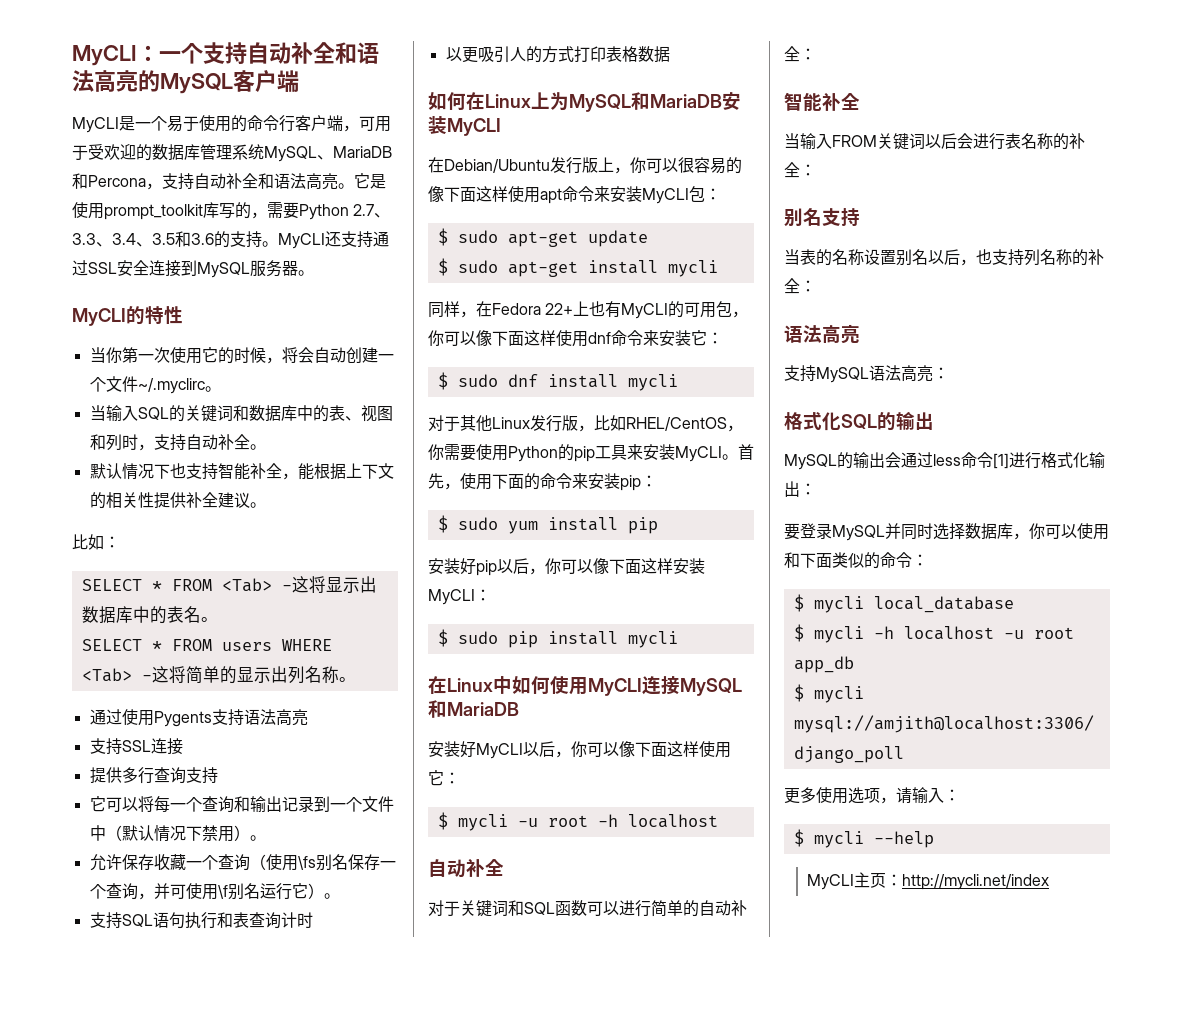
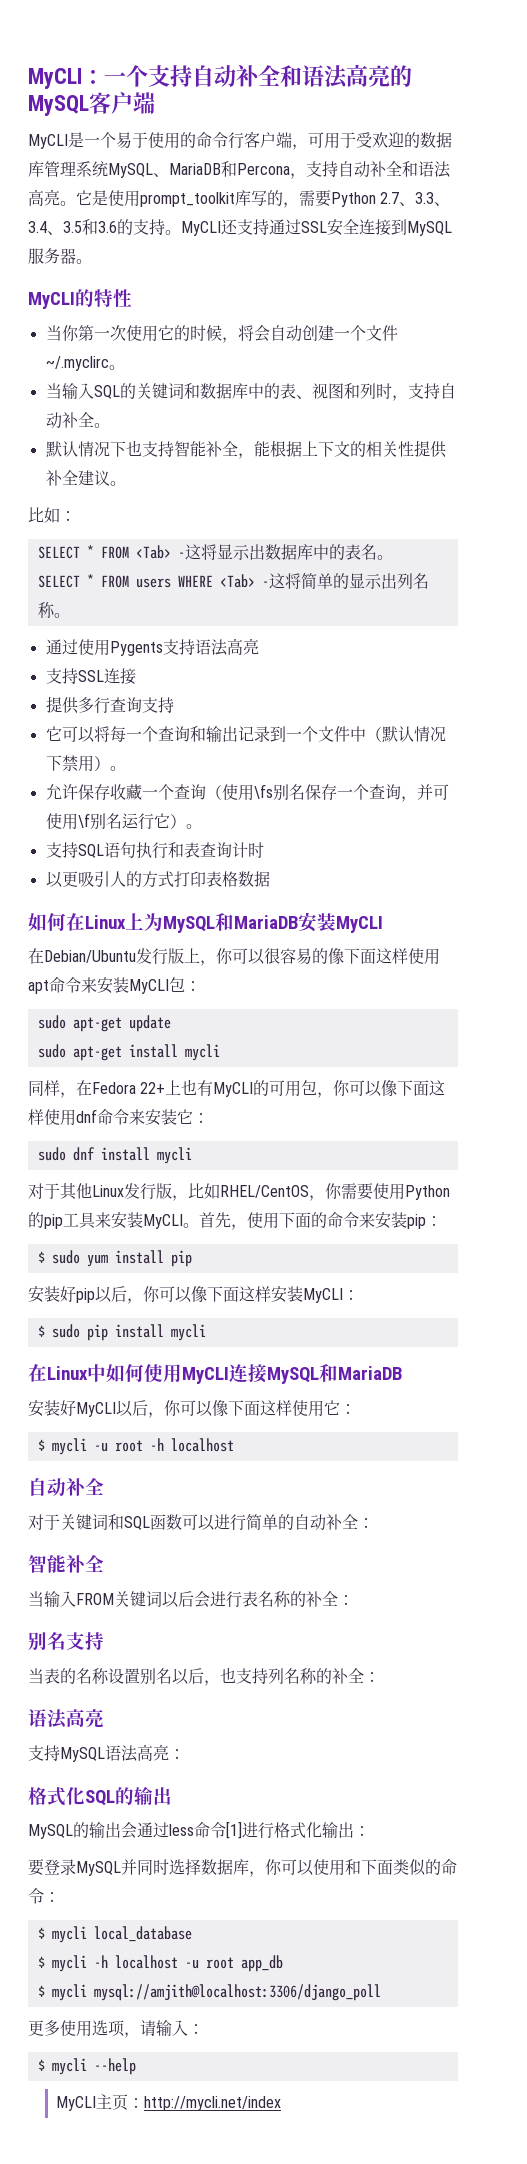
- $ sudo apt-get update
+ sudo apt-get update
- $ sudo apt-get install mycli
+ sudo apt-get install mycli
- $ sudo dnf install mycli
+ sudo dnf install mycli

